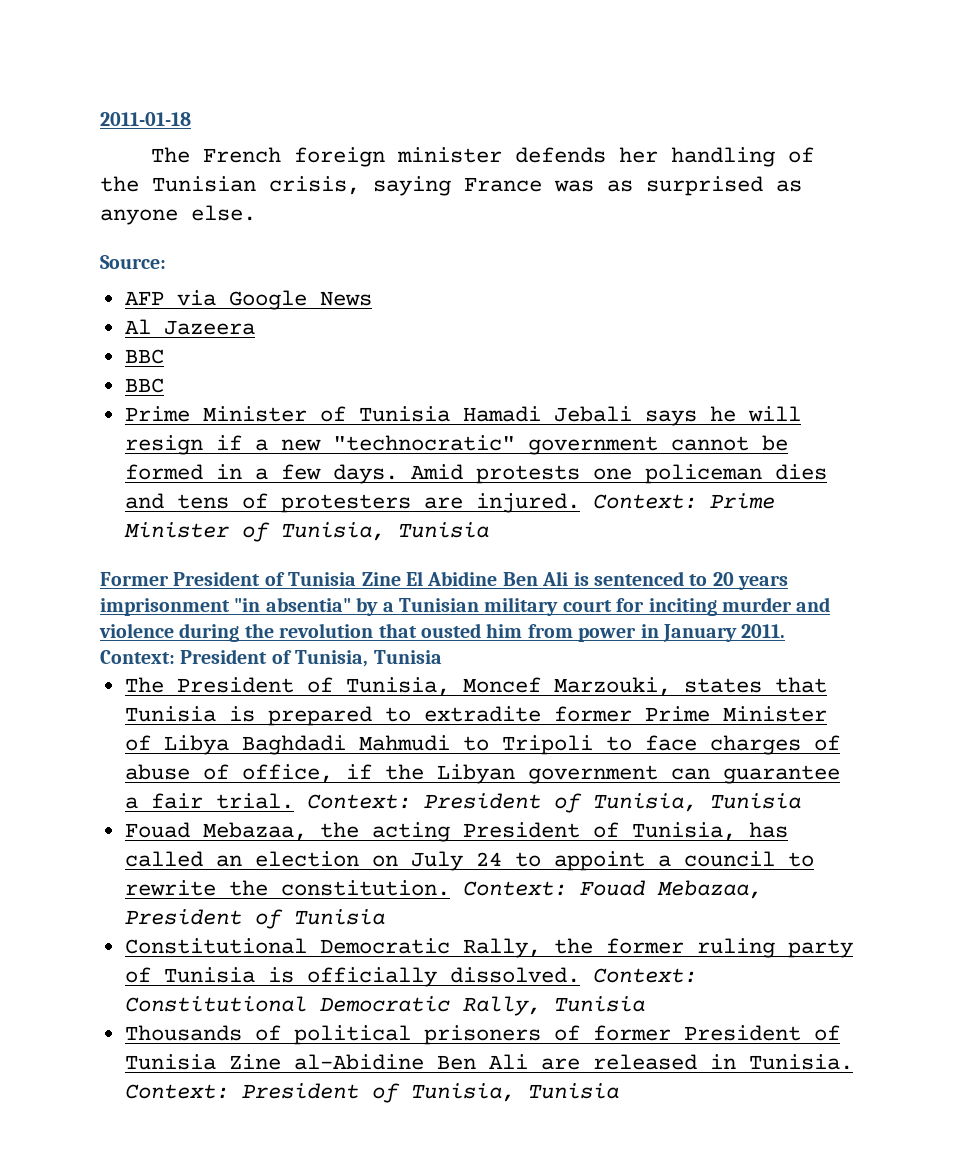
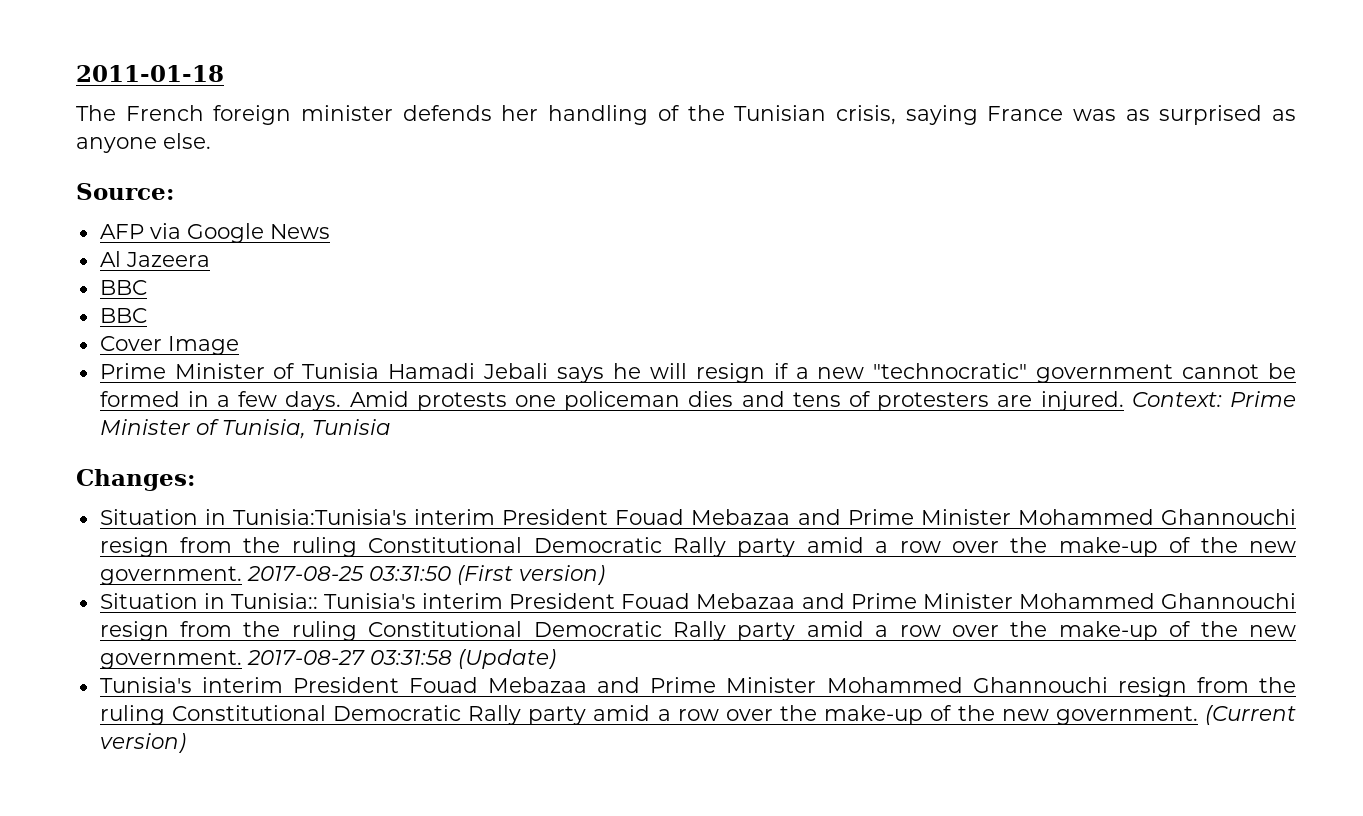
+ Cover Image
- Former President of Tunisia Zine El Abidine Ben Ali is sentenced to 20 years imprisonment "in absentia" by a Tunisian military court for inciting murder and violence during the revolution that ousted him from power in January 2011. Context: President of Tunisia, Tunisia
- The President of Tunisia, Moncef Marzouki, states that Tunisia is prepared to extradite former Prime Minister of Libya Baghdadi Mahmudi to Tripoli to face charges of abuse of office, if the Libyan government can guarantee a fair trial. Context: President of Tunisia, Tunisia
- Fouad Mebazaa, the acting President of Tunisia, has called an election on July 24 to appoint a council to rewrite the constitution. Context: Fouad Mebazaa, President of Tunisia
- Constitutional Democratic Rally, the former ruling party of Tunisia is officially dissolved. Context: Constitutional Democratic Rally, Tunisia
- Thousands of political prisoners of former President of Tunisia Zine al-Abidine Ben Ali are released in Tunisia. Context: President of Tunisia, Tunisia
+ Changes:
+ Situation in Tunisia:Tunisia's interim President Fouad Mebazaa and Prime Minister Mohammed Ghannouchi resign from the ruling Constitutional Democratic Rally party amid a row over the make-up of the new government. 2017-08-25 03:31:50 (First version)
+ Situation in Tunisia:: Tunisia's interim President Fouad Mebazaa and Prime Minister Mohammed Ghannouchi resign from the ruling Constitutional Democratic Rally party amid a row over the make-up of the new government. 2017-08-27 03:31:58 (Update)
+ Tunisia's interim President Fouad Mebazaa and Prime Minister Mohammed Ghannouchi resign from the ruling Constitutional Democratic Rally party amid a row over the make-up of the new government. (Current version)

